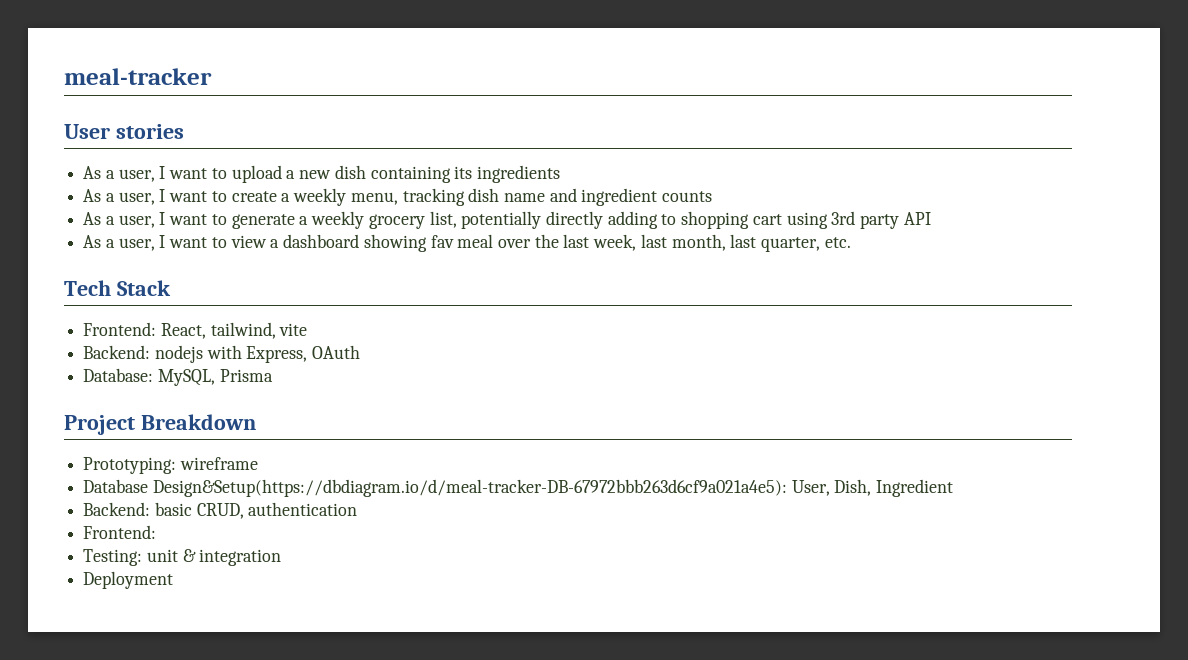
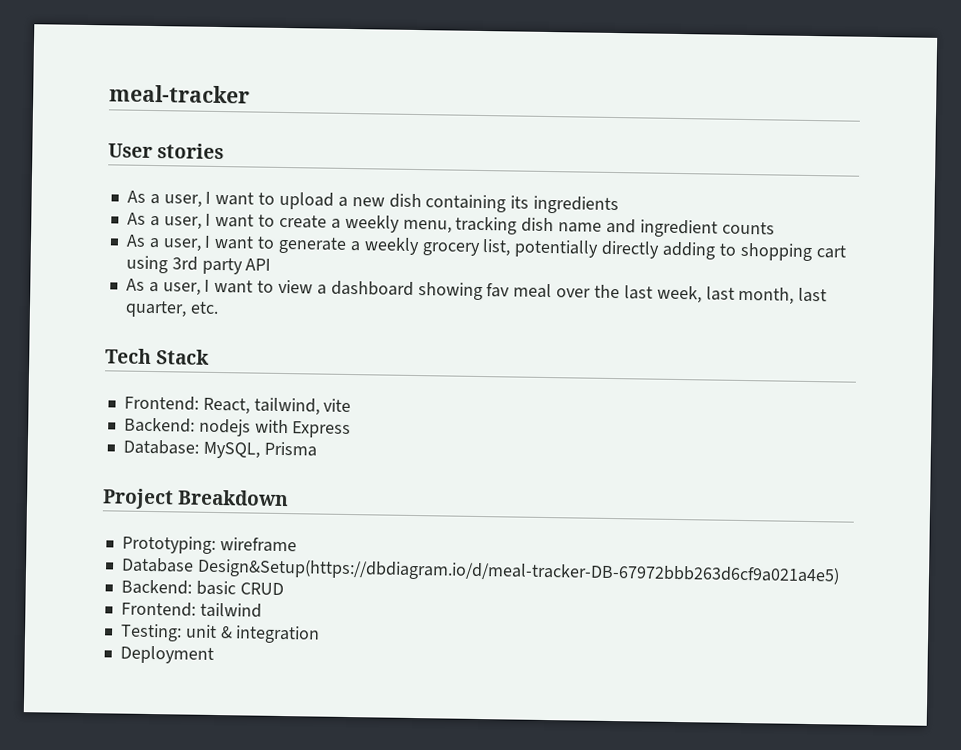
- Backend: nodejs with Express, OAuth
+ Backend: nodejs with Express
- Database Design&Setup(https://dbdiagram.io/d/meal-tracker-DB-67972bbb263d6cf9a021a4e5): User, Dish, Ingredient
+ Database Design&Setup(https://dbdiagram.io/d/meal-tracker-DB-67972bbb263d6cf9a021a4e5)
- Backend: basic CRUD, authentication
- Frontend:
+ Backend: basic CRUD
+ Frontend: tailwind

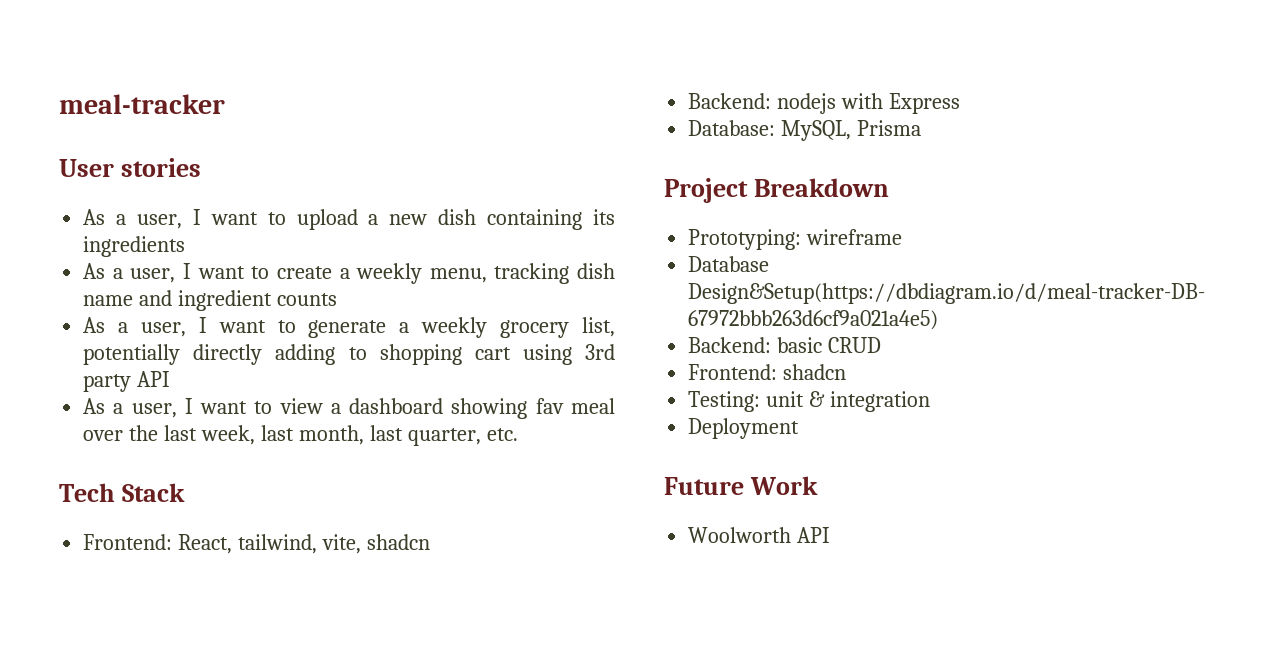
- Frontend: React, tailwind, vite
+ Frontend: React, tailwind, vite, shadcn
- Frontend: tailwind
+ Frontend: shadcn
+ Future Work
+ Woolworth API

